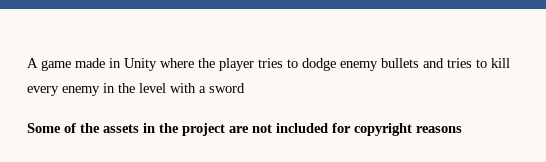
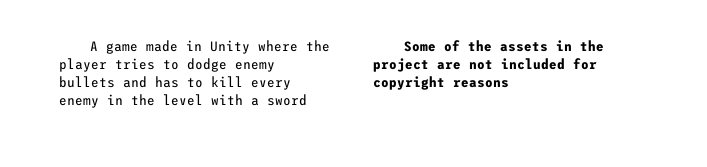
- A game made in Unity where the player tries to dodge enemy bullets and tries to kill every enemy in the level with a sword
+ A game made in Unity where the player tries to dodge enemy bullets and has to kill every enemy in the level with a sword

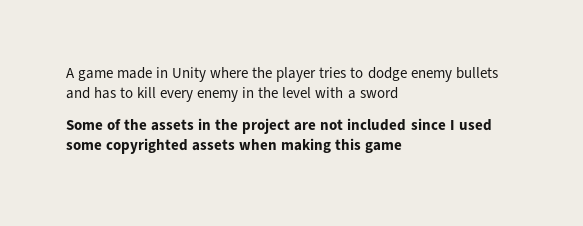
- Some of the assets in the project are not included for copyright reasons
+ Some of the assets in the project are not included since I used some copyrighted assets when making this game

